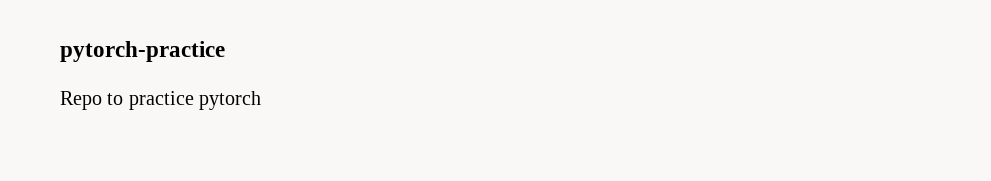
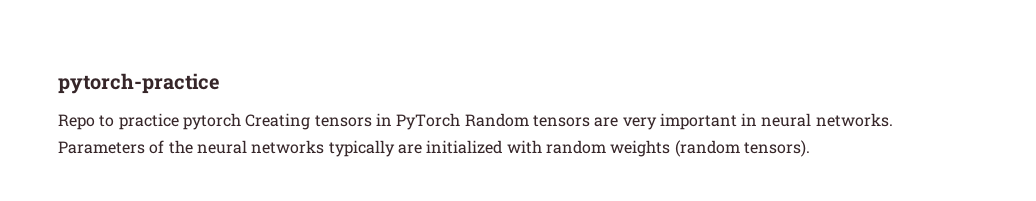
- Repo to practice pytorch
+ Repo to practice pytorch Creating tensors in PyTorch Random tensors are very important in neural networks. Parameters of the neural networks typically are initialized with random weights (random tensors).

